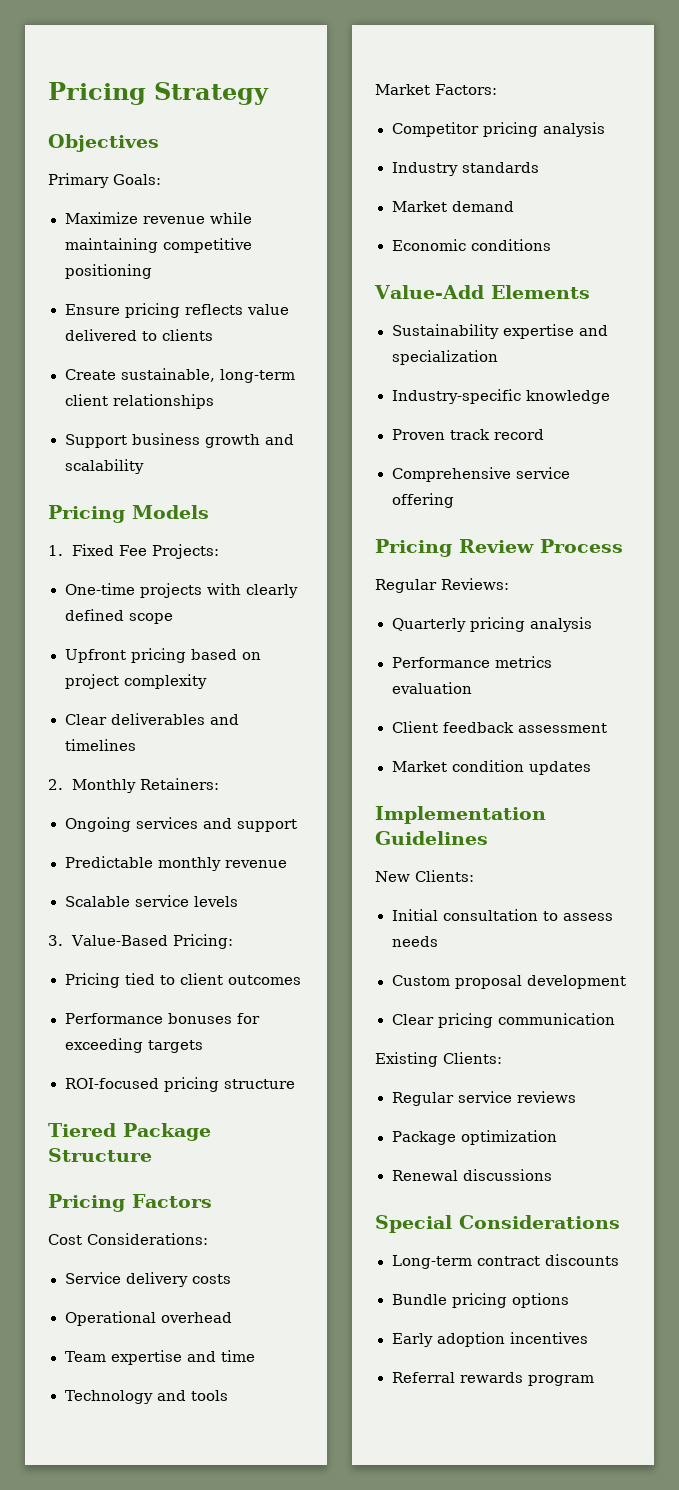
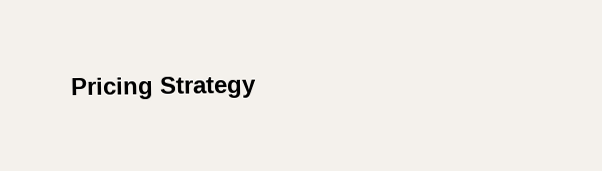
- Objectives
- Primary Goals:
- Maximize revenue while maintaining competitive positioning
- Ensure pricing reflects value delivered to clients
- Create sustainable, long-term client relationships
- Support business growth and scalability
- Pricing Models
- 1. Fixed Fee Projects:
- One-time projects with clearly defined scope
- Upfront pricing based on project complexity
- Clear deliverables and timelines
- 2. Monthly Retainers:
- Ongoing services and support
- Predictable monthly revenue
- Scalable service levels
- 3. Value-Based Pricing:
- Pricing tied to client outcomes
- Performance bonuses for exceeding targets
- ROI-focused pricing structure
- Tiered Package Structure
- Pricing Factors
- Cost Considerations:
- Service delivery costs
- Operational overhead
- Team expertise and time
- Technology and tools
- Market Factors:
- Competitor pricing analysis
- Industry standards
- Market demand
- Economic conditions
- Value-Add Elements
- Sustainability expertise and specialization
- Industry-specific knowledge
- Proven track record
- Comprehensive service offering
- Pricing Review Process
- Regular Reviews:
- Quarterly pricing analysis
- Performance metrics evaluation
- Client feedback assessment
- Market condition updates
- Implementation Guidelines
- New Clients:
- Initial consultation to assess needs
- Custom proposal development
- Clear pricing communication
- Existing Clients:
- Regular service reviews
- Package optimization
- Renewal discussions
- Special Considerations
- Long-term contract discounts
- Bundle pricing options
- Early adoption incentives
- Referral rewards program

